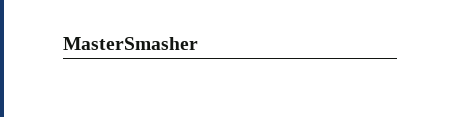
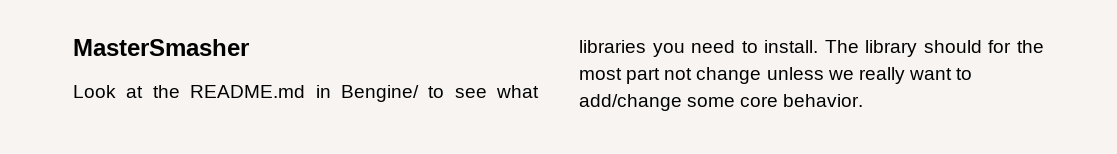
+ Look at the README.md in Bengine/ to see what libraries you need to install. The library should for the most part not change unless we really want to add/change some core behavior.

